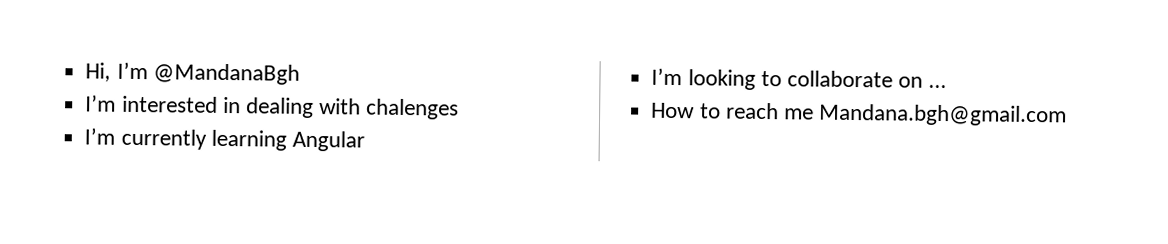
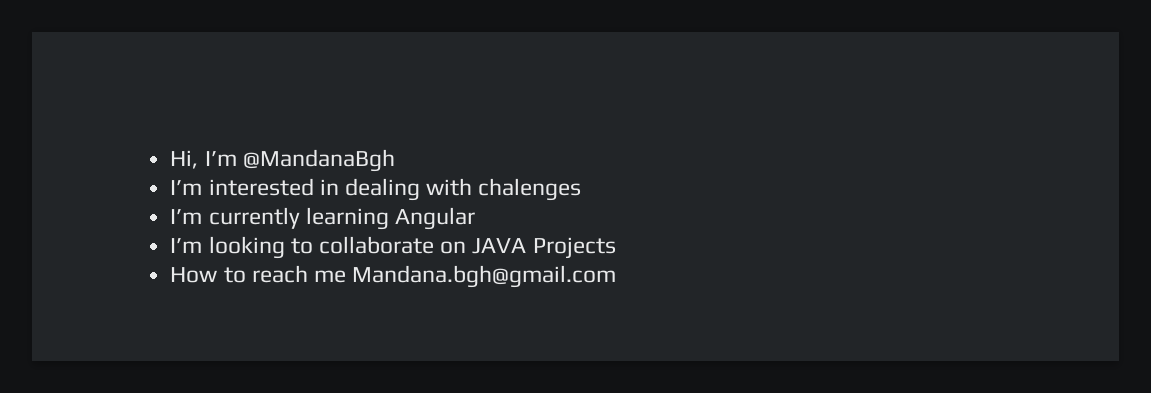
- I’m looking to collaborate on ...
+ I’m looking to collaborate on JAVA Projects

